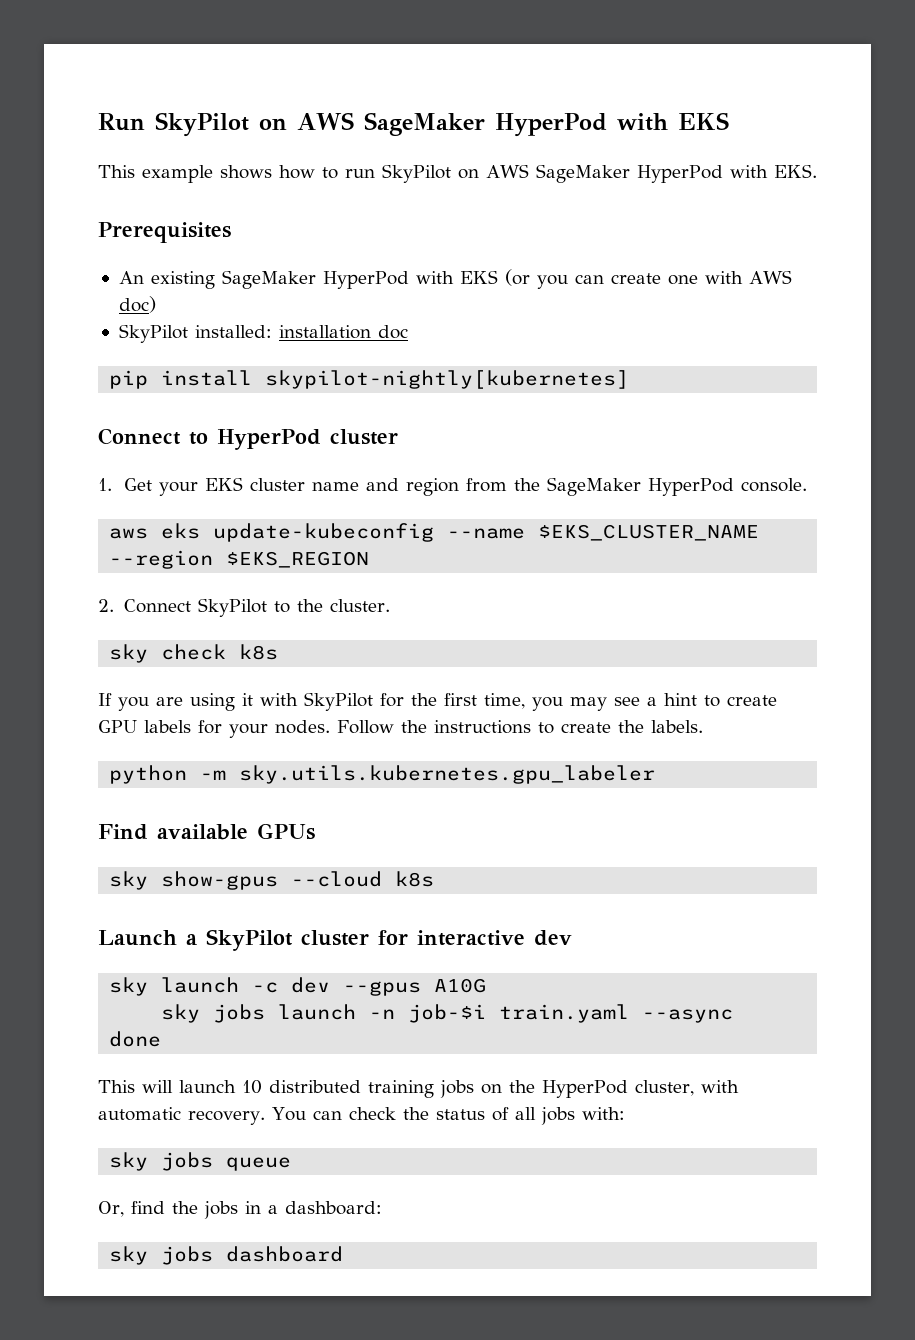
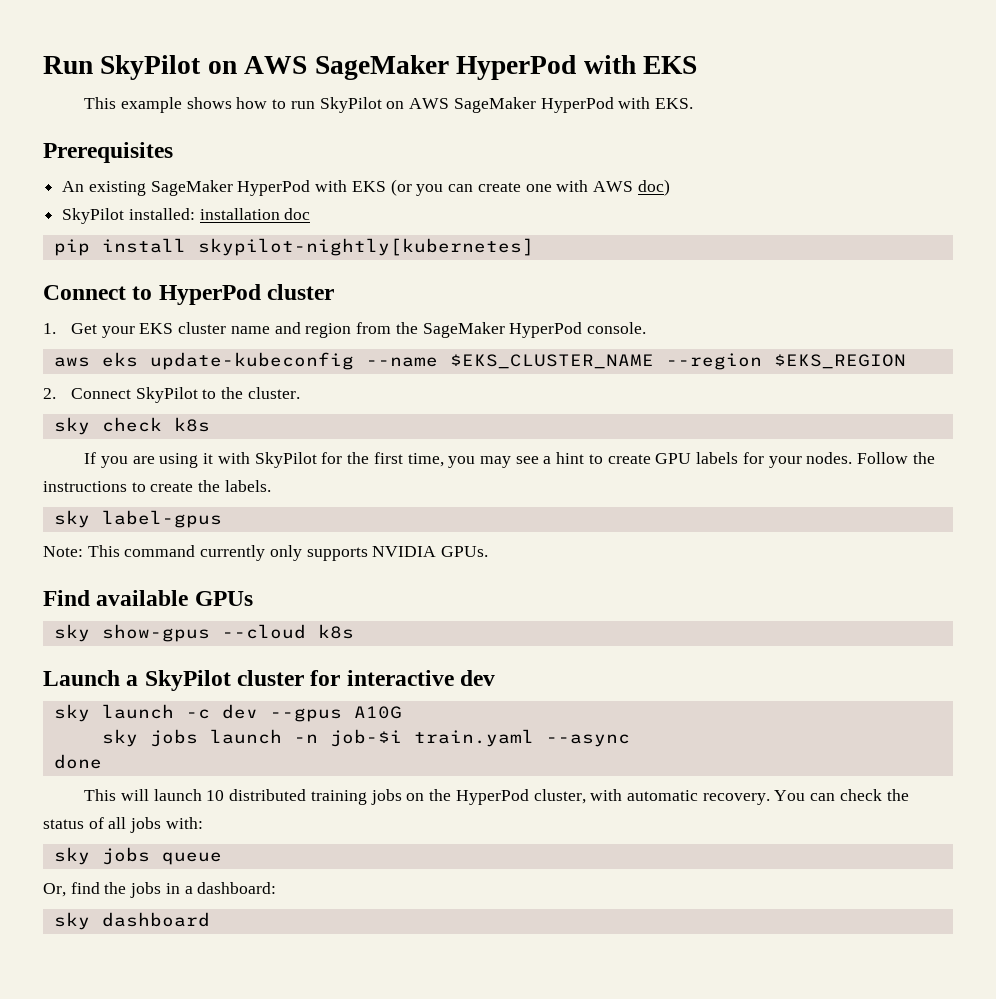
- python -m sky.utils.kubernetes.gpu_labeler
+ sky label-gpus
+ Note: This command currently only supports NVIDIA GPUs.
- sky jobs dashboard
+ sky dashboard

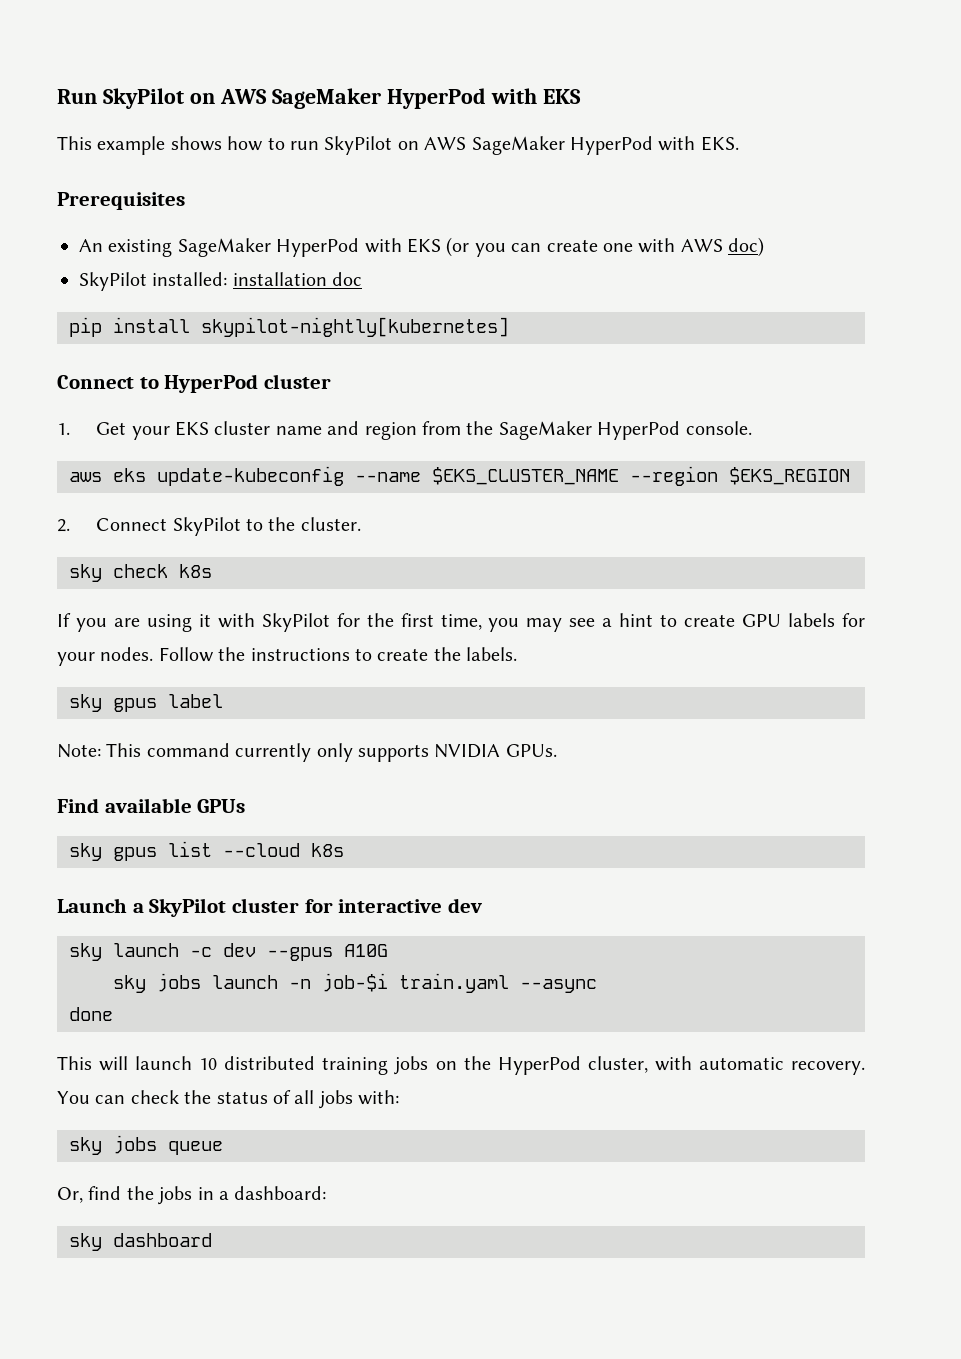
- sky label-gpus
+ sky gpus label
- sky show-gpus --cloud k8s
+ sky gpus list --cloud k8s

